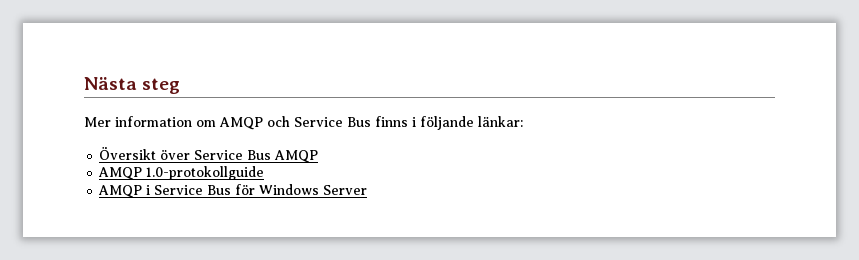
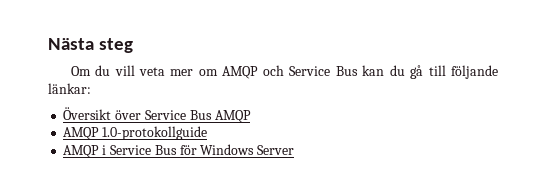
- Mer information om AMQP och Service Bus finns i följande länkar:
+ Om du vill veta mer om AMQP och Service Bus kan du gå till följande länkar:

